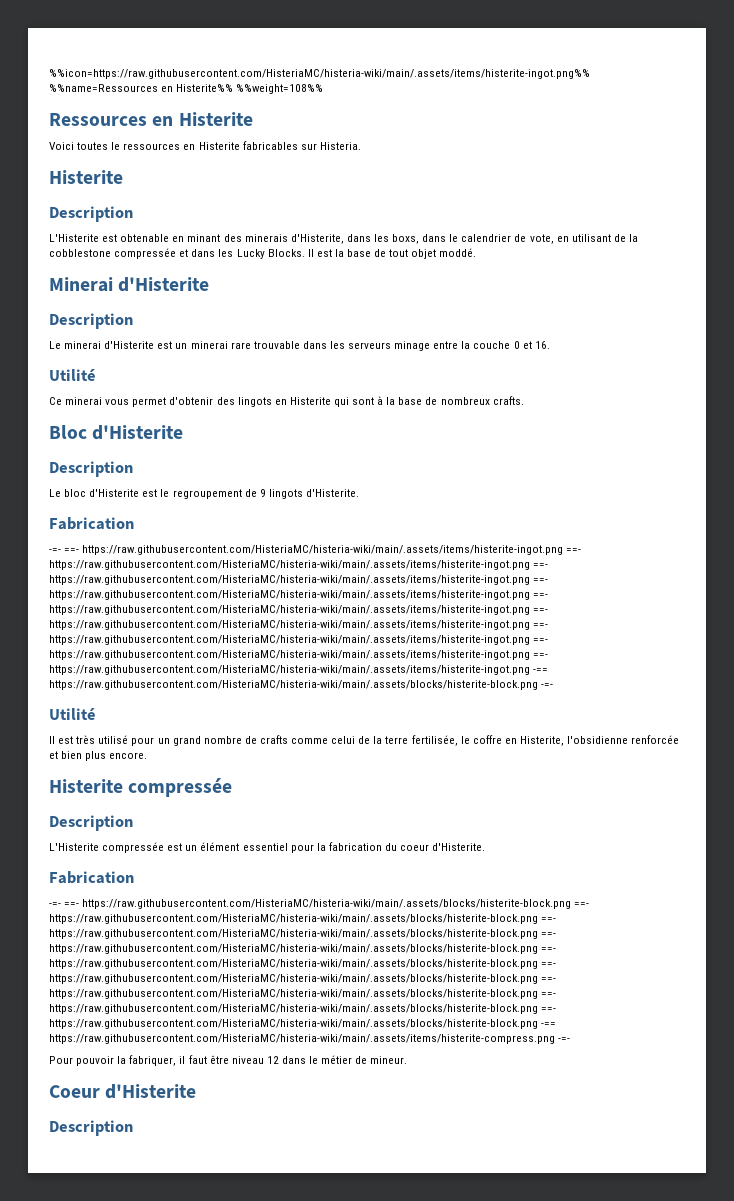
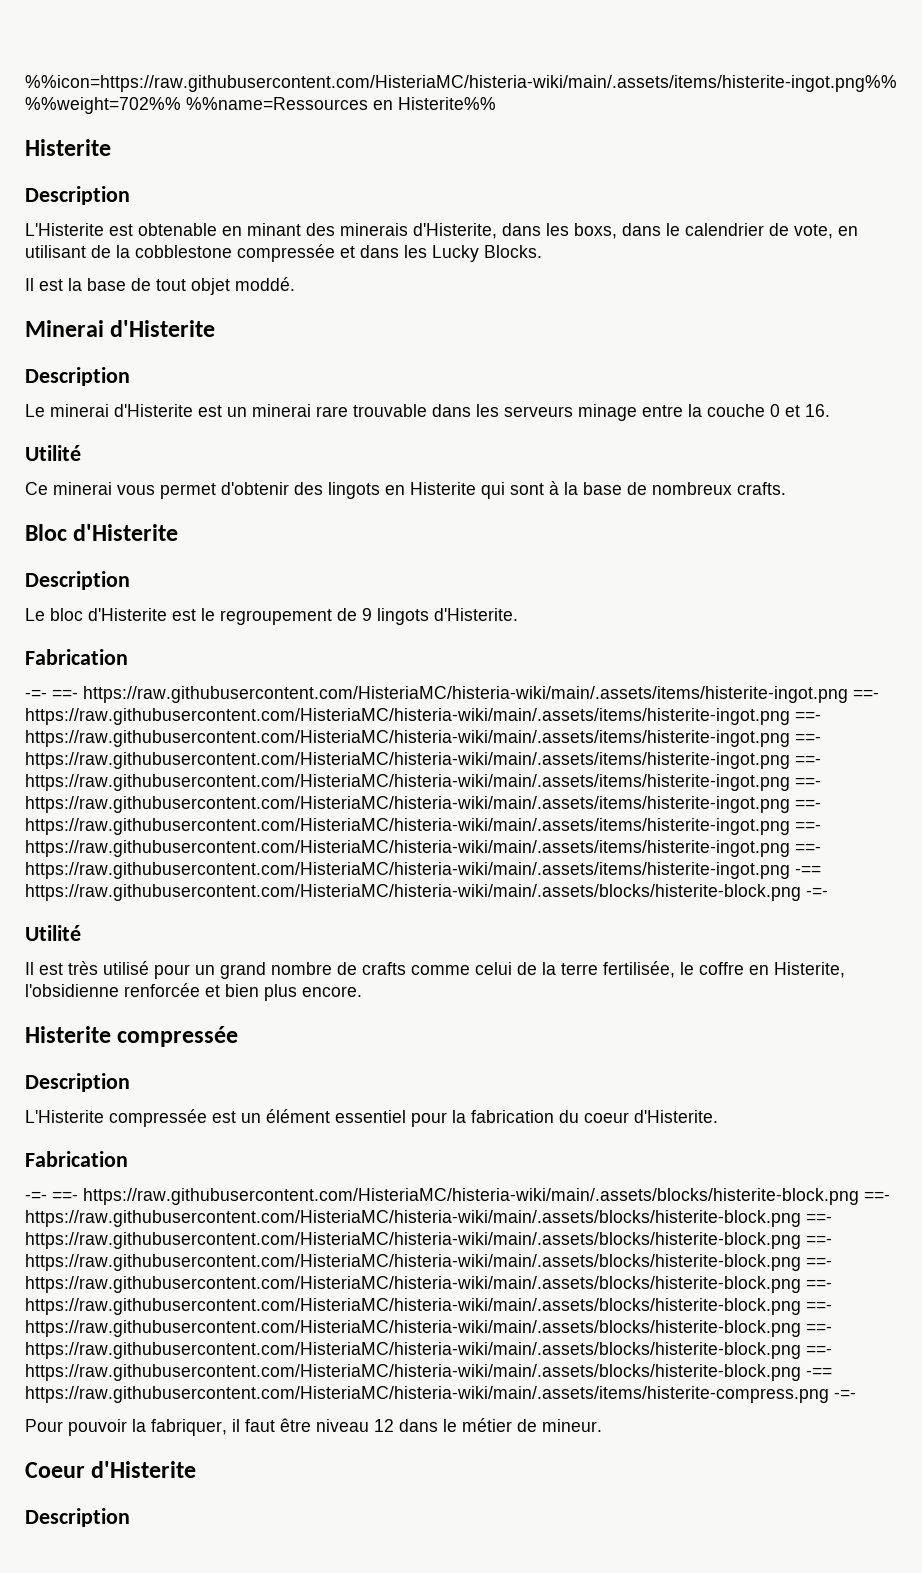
- %%icon=https://raw.githubusercontent.com/HisteriaMC/histeria-wiki/main/.assets/items/histerite-ingot.png%% %%name=Ressources en Histerite%% %%weight=108%%
- Ressources en Histerite
- Voici toutes le ressources en Histerite fabricables sur Histeria.
+ %%icon=https://raw.githubusercontent.com/HisteriaMC/histeria-wiki/main/.assets/items/histerite-ingot.png%% %%weight=702%% %%name=Ressources en Histerite%%
- L'Histerite est obtenable en minant des minerais d'Histerite, dans les boxs, dans le calendrier de vote, en utilisant de la cobblestone compressée et dans les Lucky Blocks. Il est la base de tout objet moddé.
+ L'Histerite est obtenable en minant des minerais d'Histerite, dans les boxs, dans le calendrier de vote, en utilisant de la cobblestone compressée et dans les Lucky Blocks.
+ Il est la base de tout objet moddé.

